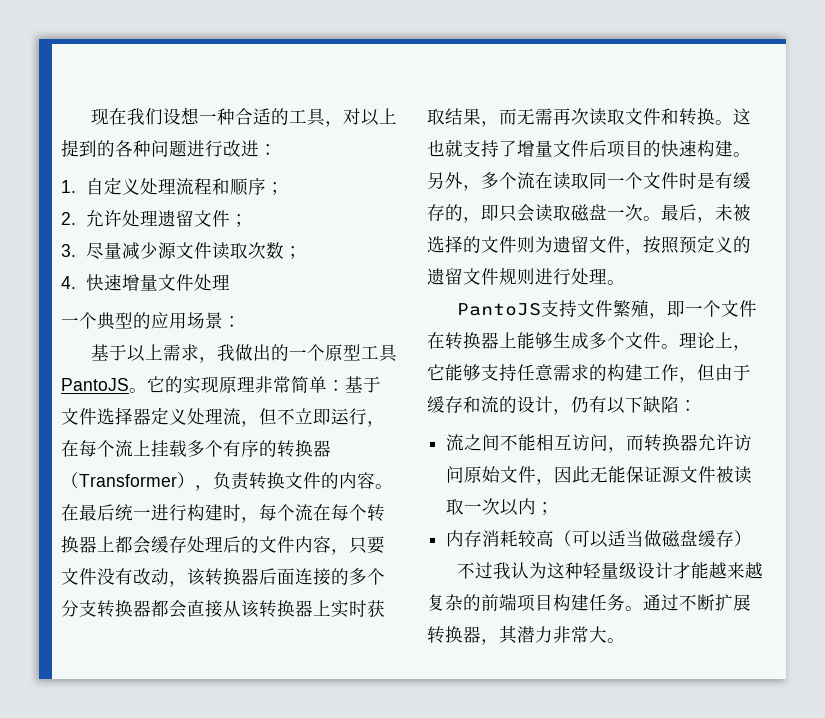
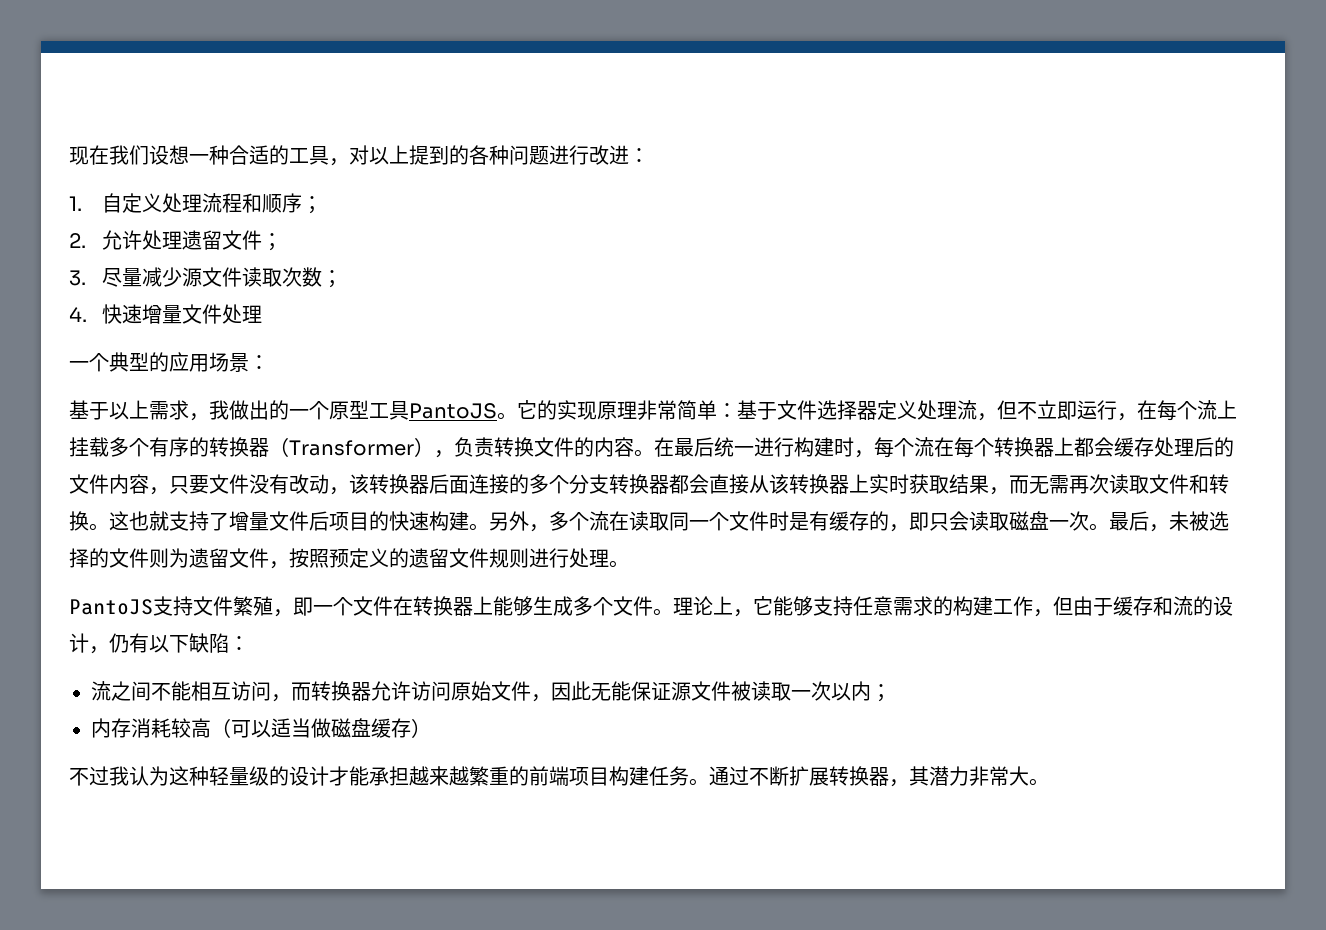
- 不过我认为这种轻量级设计才能越来越复杂的前端项目构建任务。
+ 不过我认为这种轻量级的设计才能承担越来越繁重的前端项目构建任务。

